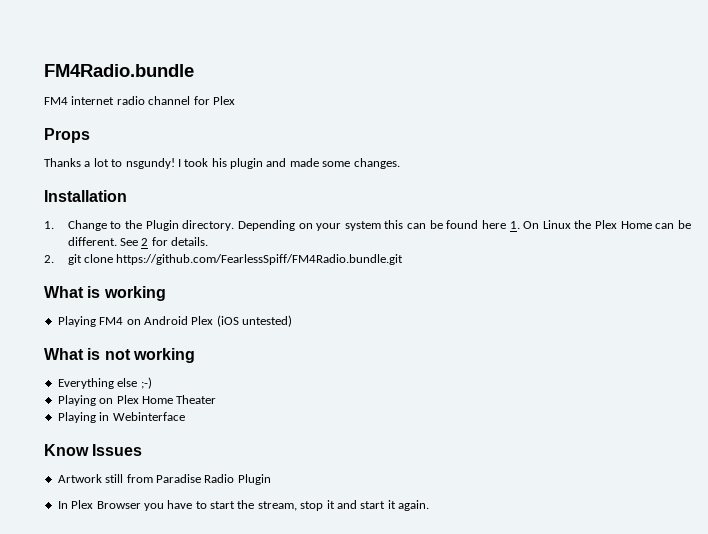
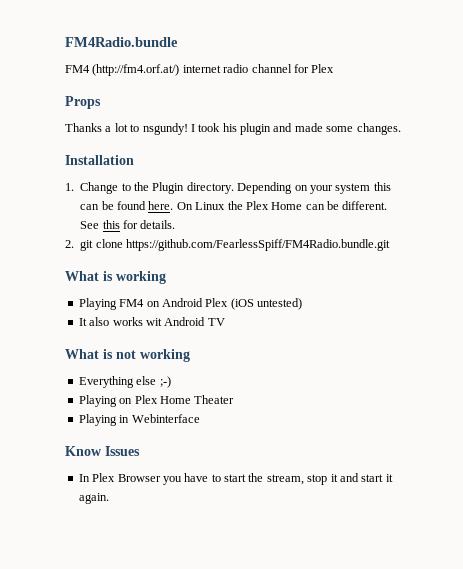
- FM4 internet radio channel for Plex
+ FM4 (http://fm4.orf.at/) internet radio channel for Plex
- Depending on your system this can be found here 1. On Linux the Plex Home can be different.
+ Depending on your system this can be found here. On Linux the Plex Home can be different.
- See 2 for details.
+ See this for details.
+ It also works wit Android TV
- Artwork still from Paradise Radio Plugin

